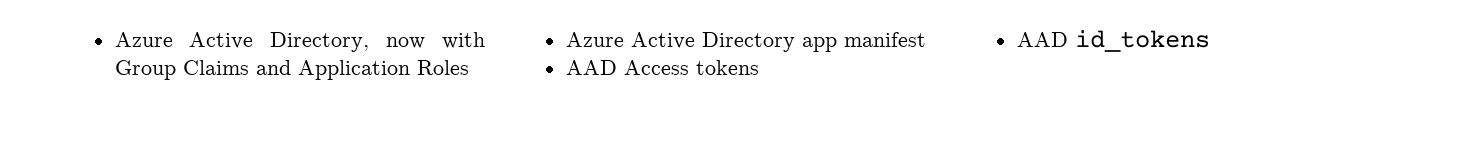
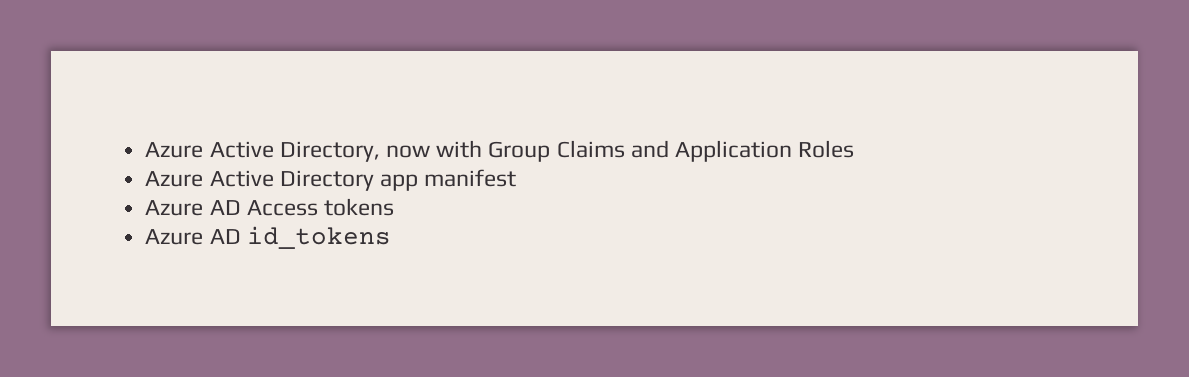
- AAD Access tokens
+ Azure AD Access tokens
- AAD id_tokens
+ Azure AD id_tokens

